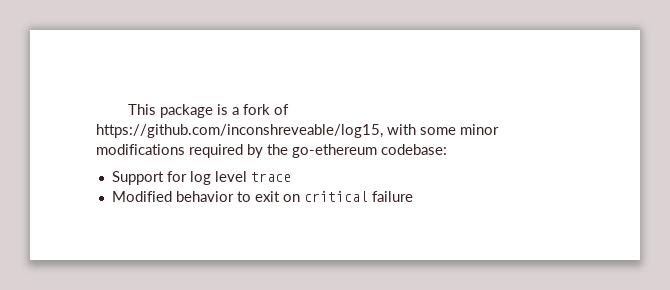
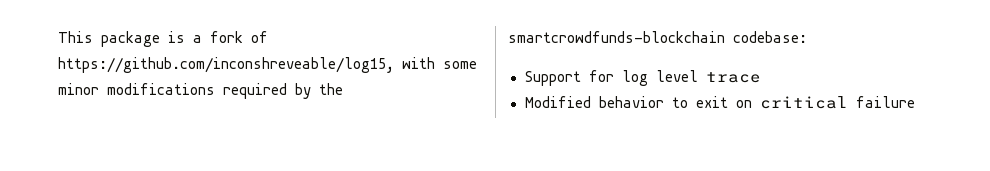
- This package is a fork of https://github.com/inconshreveable/log15, with some minor modifications required by the go-ethereum codebase:
+ This package is a fork of https://github.com/inconshreveable/log15, with some minor modifications required by the smartcrowdfunds-blockchain codebase:

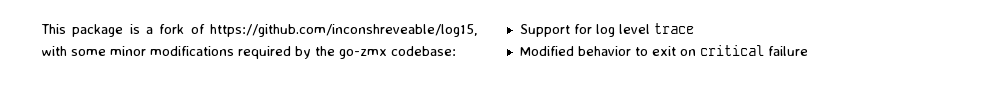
- This package is a fork of https://github.com/inconshreveable/log15, with some minor modifications required by the smartcrowdfunds-blockchain codebase:
+ This package is a fork of https://github.com/inconshreveable/log15, with some minor modifications required by the go-zmx codebase:

